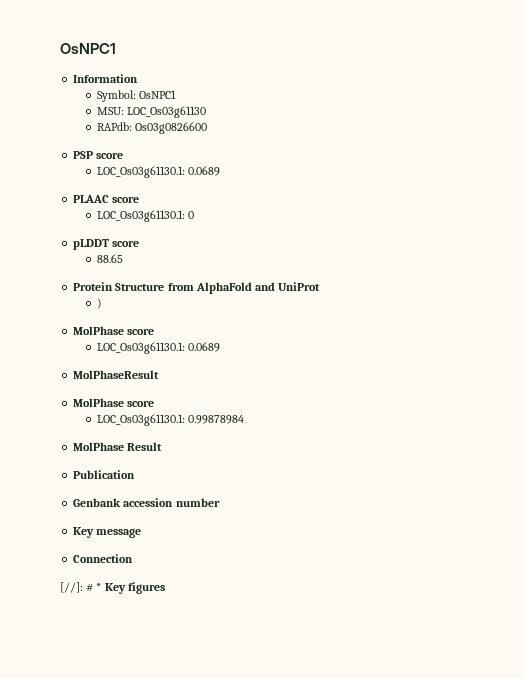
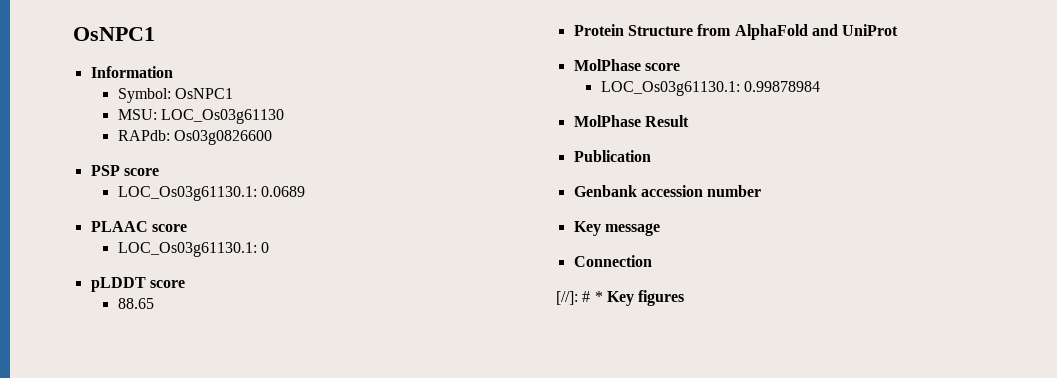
- )
- MolPhase score
- LOC_Os03g61130.1: 0.0689
- MolPhaseResult

